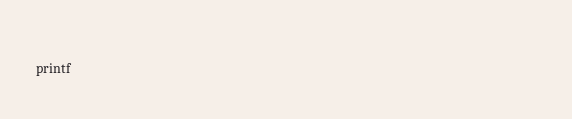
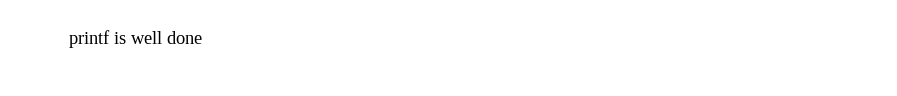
- printf
+ printf is well done

